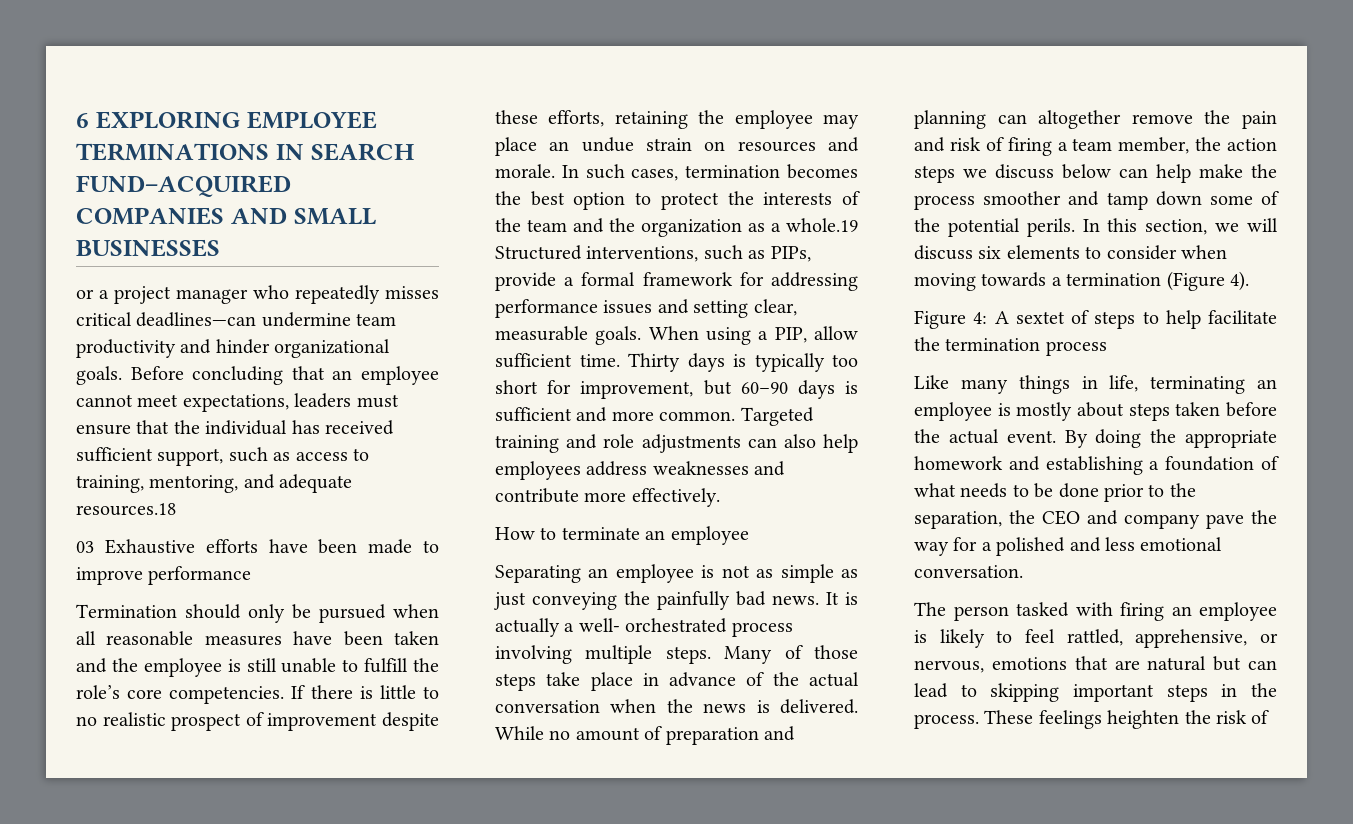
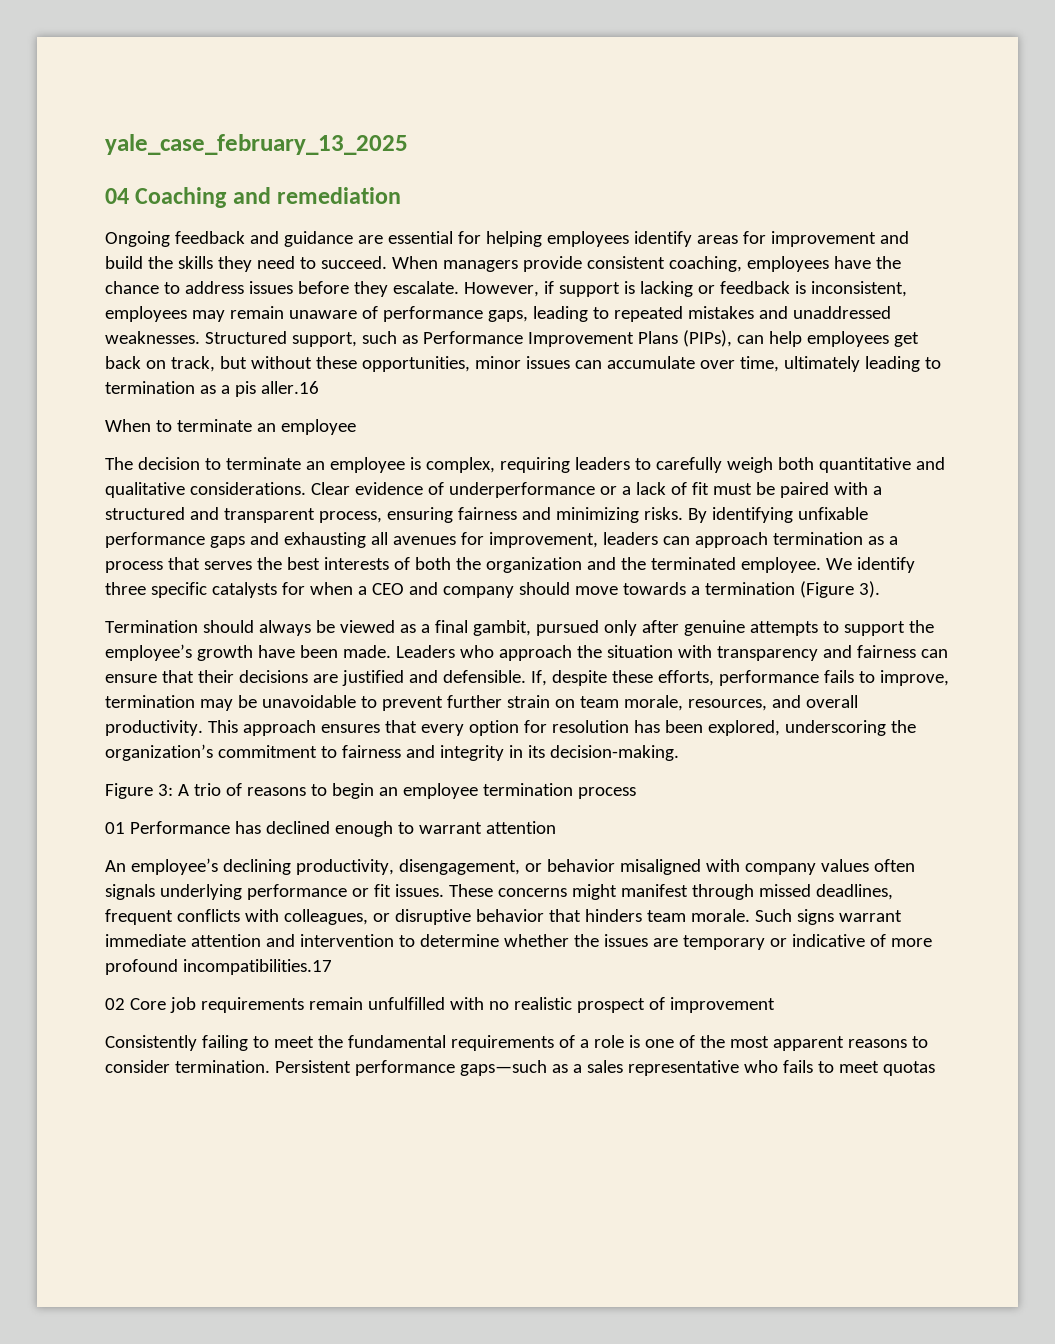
- 6 EXPLORING EMPLOYEE TERMINATIONS IN SEARCH FUND–ACQUIRED COMPANIES AND SMALL BUSINESSES
- or a project manager who repeatedly misses critical deadlines—can undermine team productivity and hinder organizational goals. Before concluding that an employee cannot meet expectations, leaders must ensure that the individual has received sufficient support, such as access to training, mentoring, and adequate resources.18
- 03 Exhaustive efforts have been made to improve performance
- Termination should only be pursued when all reasonable measures have been taken and the employee is still unable to fulfill the role’s core competencies. If there is little to no realistic prospect of improvement despite these efforts, retaining the employee may place an undue strain on resources and morale. In such cases, termination becomes the best option to protect the interests of the team and the organization as a whole.19 Structured interventions, such as PIPs, provide a formal framework for addressing performance issues and setting clear, measurable goals. When using a PIP, allow sufficient time. Thirty days is typically too short for improvement, but 60–90 days is sufficient and more common. Targeted training and role adjustments can also help employees address weaknesses and contribute more effectively.
- How to terminate an employee
- Separating an employee is not as simple as just conveying the painfully bad news. It is actually a well- orchestrated process involving multiple steps. Many of those steps take place in advance of the actual conversation when the news is delivered. While no amount of preparation and planning can altogether remove the pain and risk of firing a team member, the action steps we discuss below can help make the process smoother and tamp down some of the potential perils. In this section, we will discuss six elements to consider when moving towards a termination (Figure 4).
- Figure 4: A sextet of steps to help facilitate the termination process
- Like many things in life, terminating an employee is mostly about steps taken before the actual event. By doing the appropriate homework and establishing a foundation of what needs to be done prior to the separation, the CEO and company pave the way for a polished and less emotional conversation.
- The person tasked with firing an employee is likely to feel rattled, apprehensive, or nervous, emotions that are natural but can lead to skipping important steps in the process. These feelings heighten the risk of
+ yale_case_february_13_2025
+ 04 Coaching and remediation
+ Ongoing feedback and guidance are essential for helping employees identify areas for improvement and build the skills they need to succeed. When managers provide consistent coaching, employees have the chance to address issues before they escalate. However, if support is lacking or feedback is inconsistent, employees may remain unaware of performance gaps, leading to repeated mistakes and unaddressed weaknesses. Structured support, such as Performance Improvement Plans (PIPs), can help employees get back on track, but without these opportunities, minor issues can accumulate over time, ultimately leading to termination as a pis aller.16
+ When to terminate an employee
+ The decision to terminate an employee is complex, requiring leaders to carefully weigh both quantitative and qualitative considerations. Clear evidence of underperformance or a lack of fit must be paired with a structured and transparent process, ensuring fairness and minimizing risks. By identifying unfixable performance gaps and exhausting all avenues for improvement, leaders can approach termination as a process that serves the best interests of both the organization and the terminated employee. We identify three specific catalysts for when a CEO and company should move towards a termination (Figure 3).
+ Termination should always be viewed as a final gambit, pursued only after genuine attempts to support the employee’s growth have been made. Leaders who approach the situation with transparency and fairness can ensure that their decisions are justified and defensible. If, despite these efforts, performance fails to improve, termination may be unavoidable to prevent further strain on team morale, resources, and overall productivity. This approach ensures that every option for resolution has been explored, underscoring the organization’s commitment to fairness and integrity in its decision-making.
+ Figure 3: A trio of reasons to begin an employee termination process
+ 01 Performance has declined enough to warrant attention
+ An employee’s declining productivity, disengagement, or behavior misaligned with company values often signals underlying performance or fit issues. These concerns might manifest through missed deadlines, frequent conflicts with colleagues, or disruptive behavior that hinders team morale. Such signs warrant immediate attention and intervention to determine whether the issues are temporary or indicative of more profound incompatibilities.17
+ 02 Core job requirements remain unfulfilled with no realistic prospect of improvement
+ Consistently failing to meet the fundamental requirements of a role is one of the most apparent reasons to consider termination. Persistent performance gaps—such as a sales representative who fails to meet quotas

